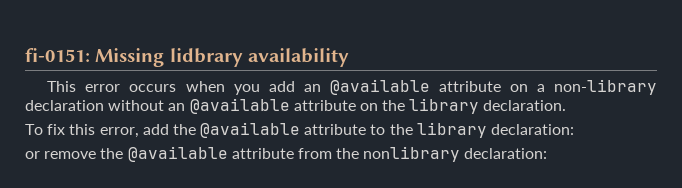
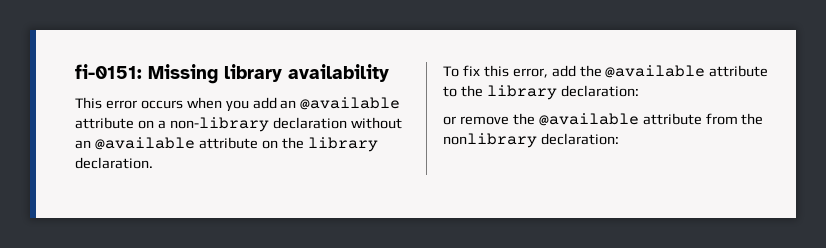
- fi-0151: Missing lidbrary availability
+ fi-0151: Missing library availability

